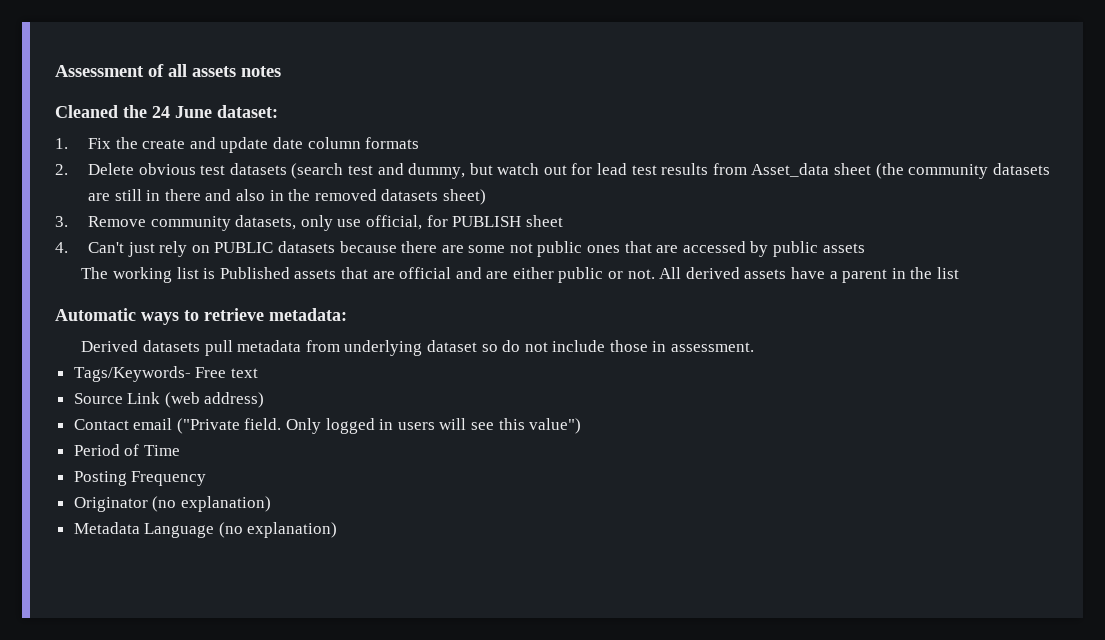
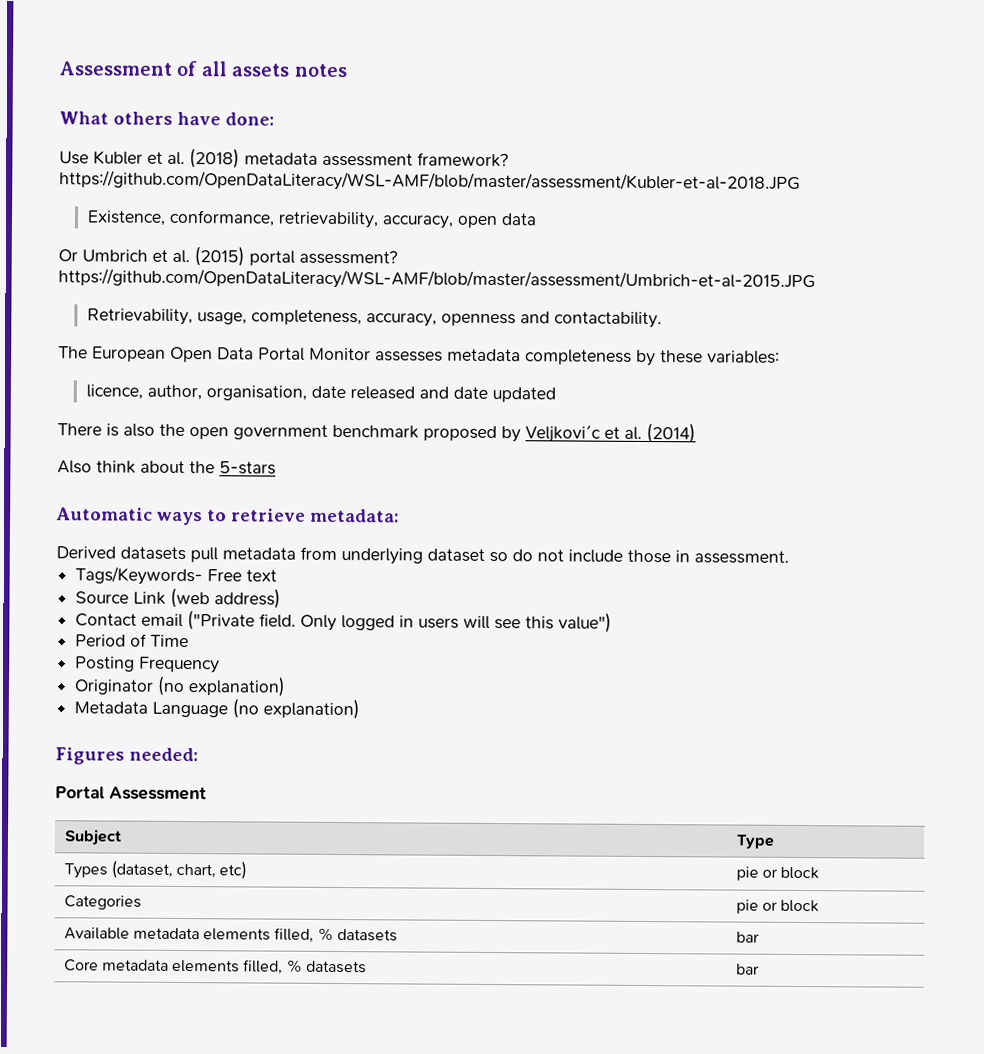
- Cleaned the 24 June dataset:
- 1. Fix the create and update date column formats
- 2. Delete obvious test datasets (search test and dummy, but watch out for lead test results from Asset_data sheet (the community datasets are still in there and also in the removed datasets sheet)
- 3. Remove community datasets, only use official, for PUBLISH sheet
- 4. Can't just rely on PUBLIC datasets because there are some not public ones that are accessed by public assets
- The working list is Published assets that are official and are either public or not. All derived assets have a parent in the list
+ What others have done:
+ Use Kubler et al. (2018) metadata assessment framework? https://github.com/OpenDataLiteracy/WSL-AMF/blob/master/assessment/Kubler-et-al-2018.JPG
+ Existence, conformance, retrievability, accuracy, open data
+ Or Umbrich et al. (2015) portal assessment? https://github.com/OpenDataLiteracy/WSL-AMF/blob/master/assessment/Umbrich-et-al-2015.JPG
+ Retrievability, usage, completeness, accuracy, openness and contactability.
+ The European Open Data Portal Monitor assesses metadata completeness by these variables:
+ licence, author, organisation, date released and date updated
+ There is also the open government benchmark proposed by Veljkovi´c et al. (2014)
+ Also think about the 5-stars
+ Figures needed:
+ Portal Assessment
+ Subject | Type
+ Types (dataset, chart, etc) | pie or block
+ Categories | pie or block
+ Available metadata elements filled, % datasets | bar
+ Core metadata elements filled, % datasets | bar

